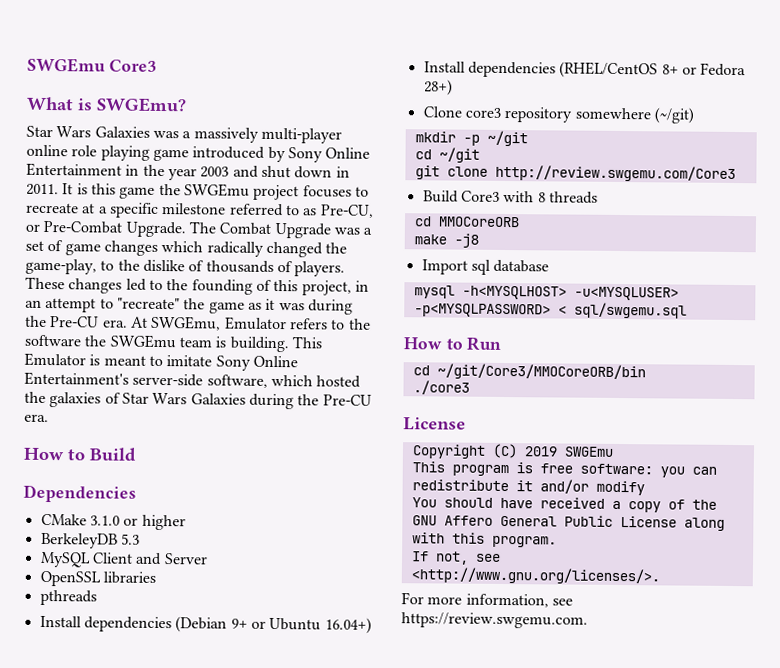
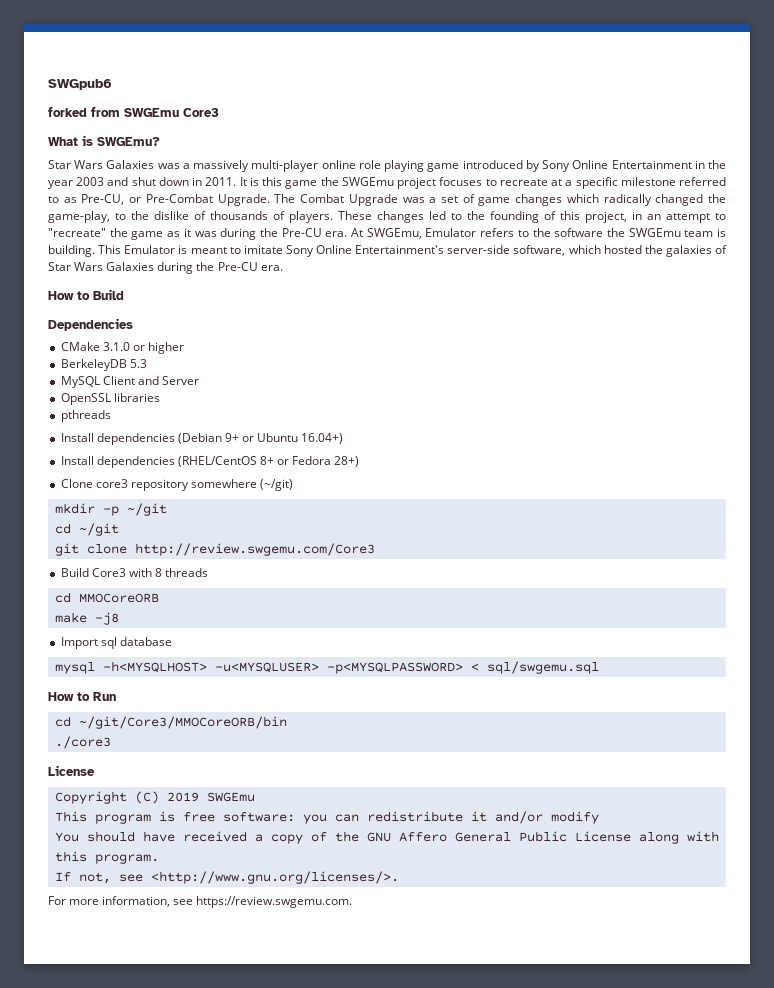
- SWGEmu Core3
+ SWGpub6
+ forked from SWGEmu Core3

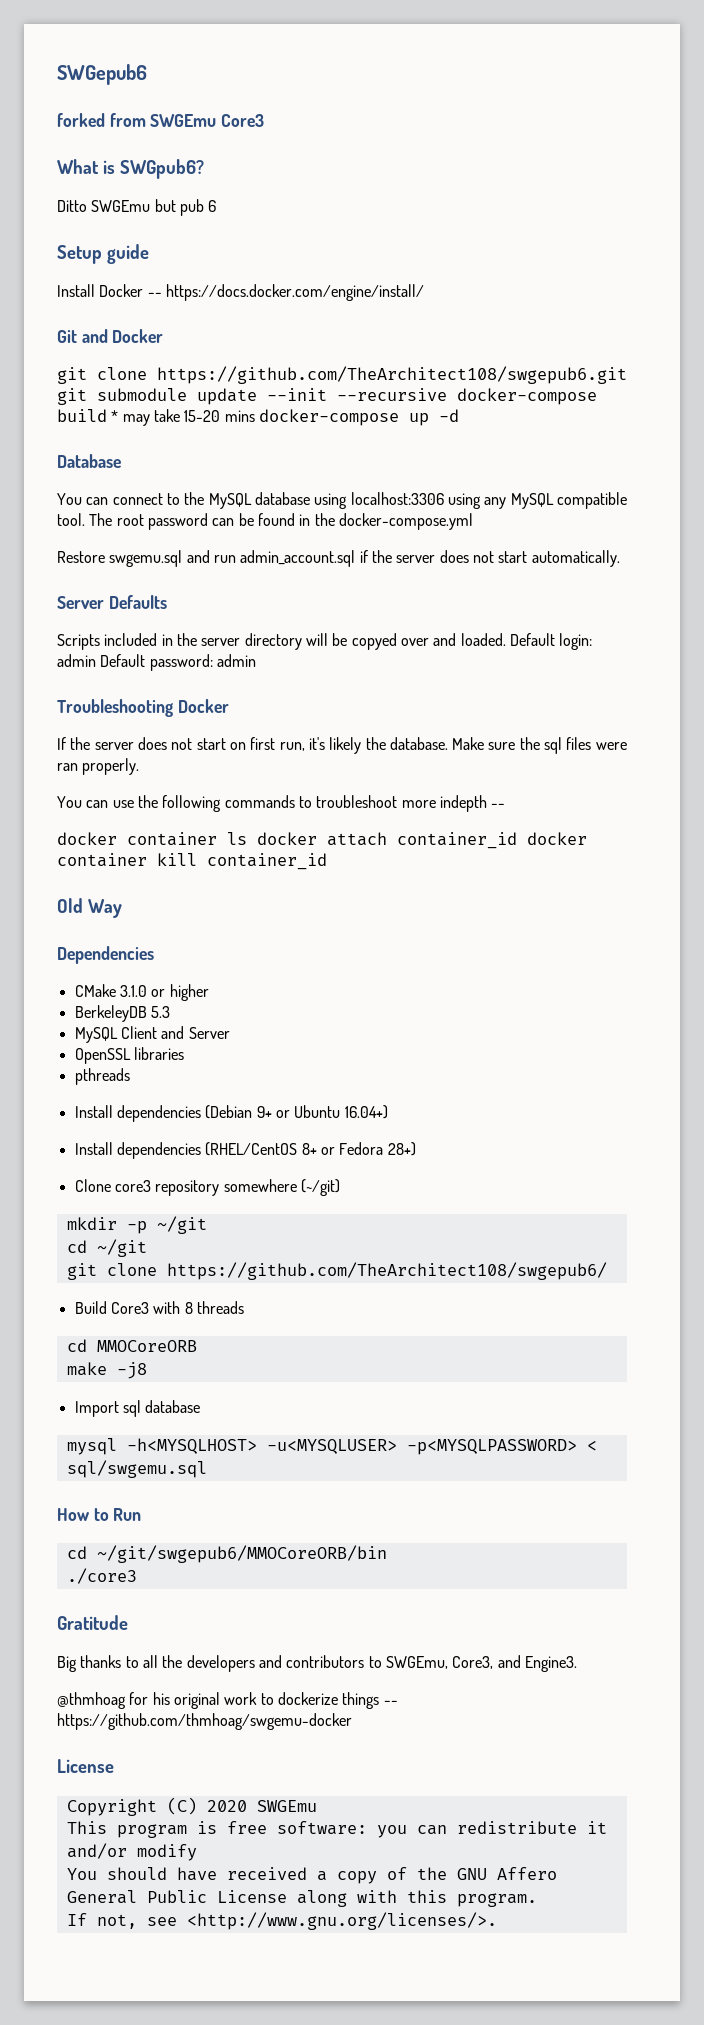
- SWGpub6
+ SWGepub6
- What is SWGEmu?
- Star Wars Galaxies was a massively multi-player online role playing game introduced by Sony Online Entertainment in the year 2003 and shut down in 2011. It is this game the SWGEmu project focuses to recreate at a specific milestone referred to as Pre-CU, or Pre-Combat Upgrade. The Combat Upgrade was a set of game changes which radically changed the game-play, to the dislike of thousands of players. These changes led to the founding of this project, in an attempt to "recreate" the game as it was during the Pre-CU era. At SWGEmu, Emulator refers to the software the SWGEmu team is building. This Emulator is meant to imitate Sony Online Entertainment's server-side software, which hosted the galaxies of Star Wars Galaxies during the Pre-CU era.
- How to Build
+ What is SWGpub6?
+ Ditto SWGEmu but pub 6
+ Setup guide
+ Install Docker -- https://docs.docker.com/engine/install/
+ Git and Docker
+ git clone https://github.com/TheArchitect108/swgepub6.git git submodule update --init --recursive docker-compose build * may take 15-20 mins docker-compose up -d
+ Database
+ You can connect to the MySQL database using localhost:3306 using any MySQL compatible tool. The root password can be found in the docker-compose.yml
+ Restore swgemu.sql and run admin_account.sql if the server does not start automatically.
+ Server Defaults
+ Scripts included in the server directory will be copyed over and loaded. Default login: admin Default password: admin
+ Troubleshooting Docker
+ If the server does not start on first run, it's likely the database. Make sure the sql files were ran properly.
+ You can use the following commands to troubleshoot more indepth --
+ docker container ls docker attach container_id docker container kill container_id
+ Old Way
- git clone http://review.swgemu.com/Core3
+ git clone https://github.com/TheArchitect108/swgepub6/
- cd ~/git/Core3/MMOCoreORB/bin
+ cd ~/git/swgepub6/MMOCoreORB/bin
+ Gratitude
+ Big thanks to all the developers and contributors to SWGEmu, Core3, and Engine3.
+ @thmhoag for his original work to dockerize things -- https://github.com/thmhoag/swgemu-docker
- Copyright (C) 2019 SWGEmu
+ Copyright (C) 2020 SWGEmu
- For more information, see https://review.swgemu.com.

